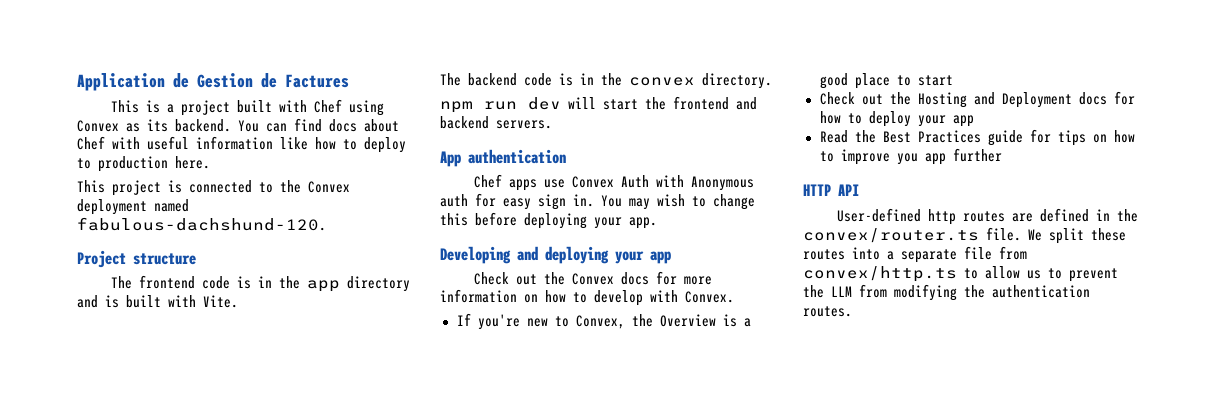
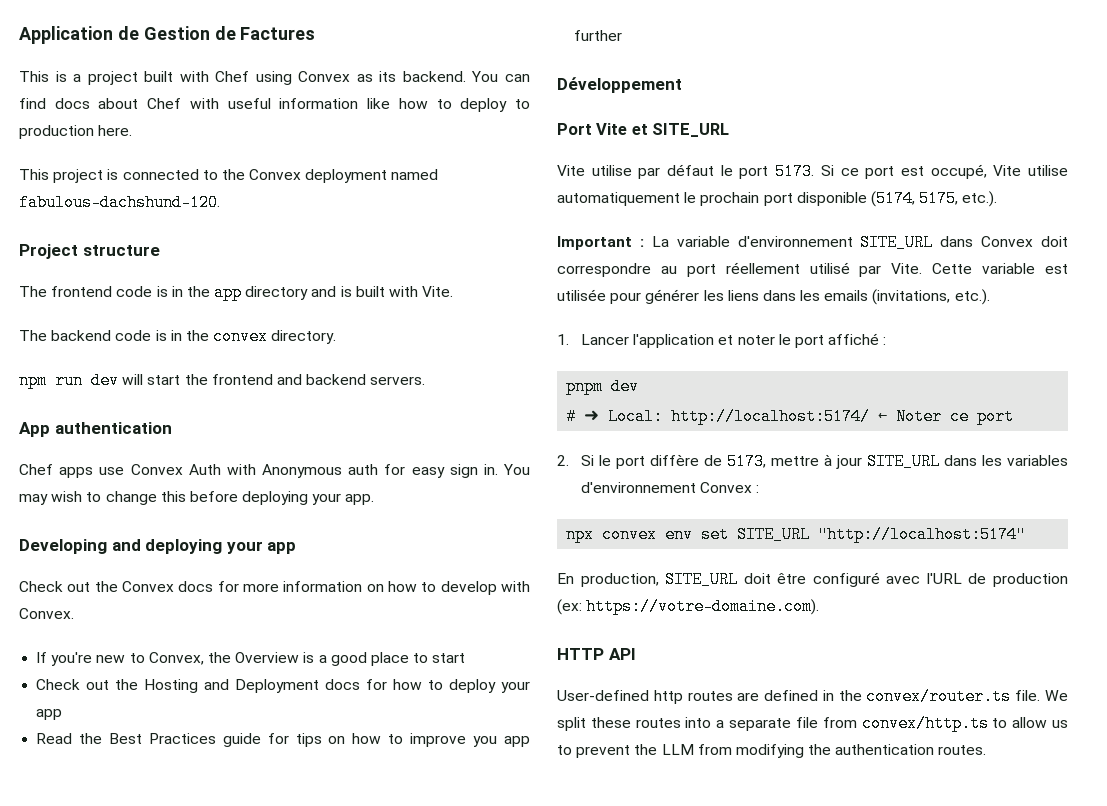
+ Développement
+ Port Vite et SITE_URL
+ Vite utilise par défaut le port 5173. Si ce port est occupé, Vite utilise automatiquement le prochain port disponible (5174, 5175, etc.).
+ Important : La variable d'environnement SITE_URL dans Convex doit correspondre au port réellement utilisé par Vite. Cette variable est utilisée pour générer les liens dans les emails (invitations, etc.).
+ 1. Lancer l'application et noter le port affiché :
+ pnpm dev
+ # ➜ Local: http://localhost:5174/ ← Noter ce port
+ 2. Si le port diffère de 5173, mettre à jour SITE_URL dans les variables d'environnement Convex :
+ npx convex env set SITE_URL "http://localhost:5174"
+ En production, SITE_URL doit être configuré avec l'URL de production (ex: https://votre-domaine.com).

